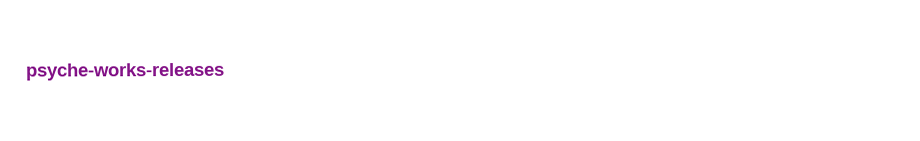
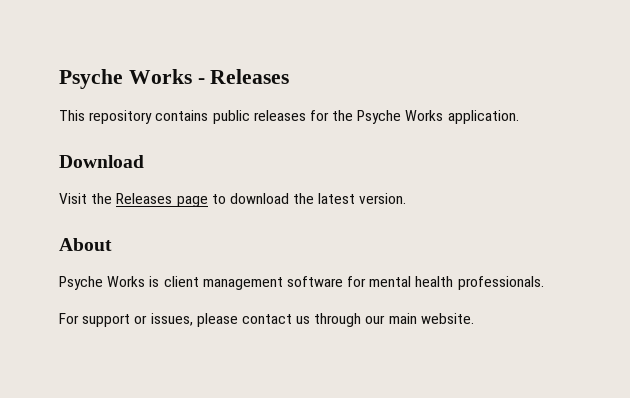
- psyche-works-releases
+ Psyche Works - Releases
+ This repository contains public releases for the Psyche Works application.
+ Download
+ Visit the Releases page to download the latest version.
+ About
+ Psyche Works is client management software for mental health professionals.
+ For support or issues, please contact us through our main website.

